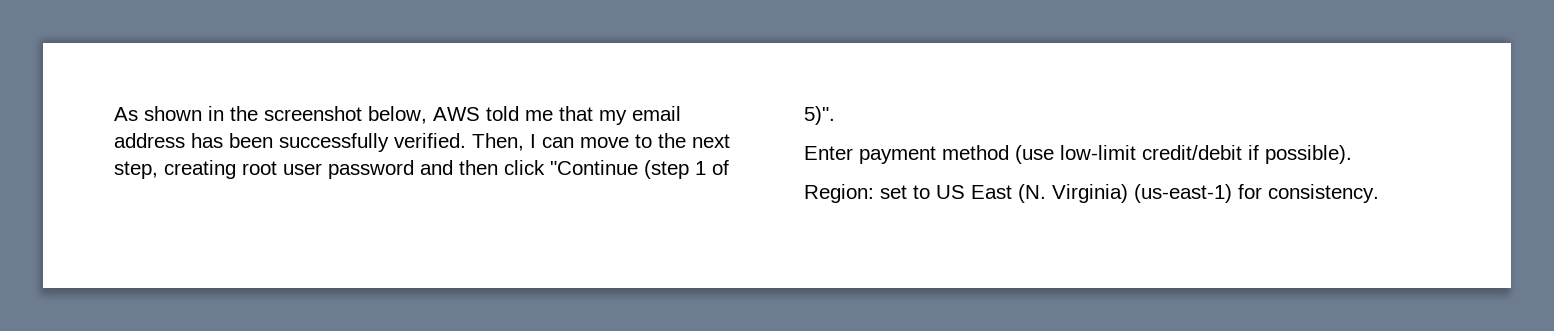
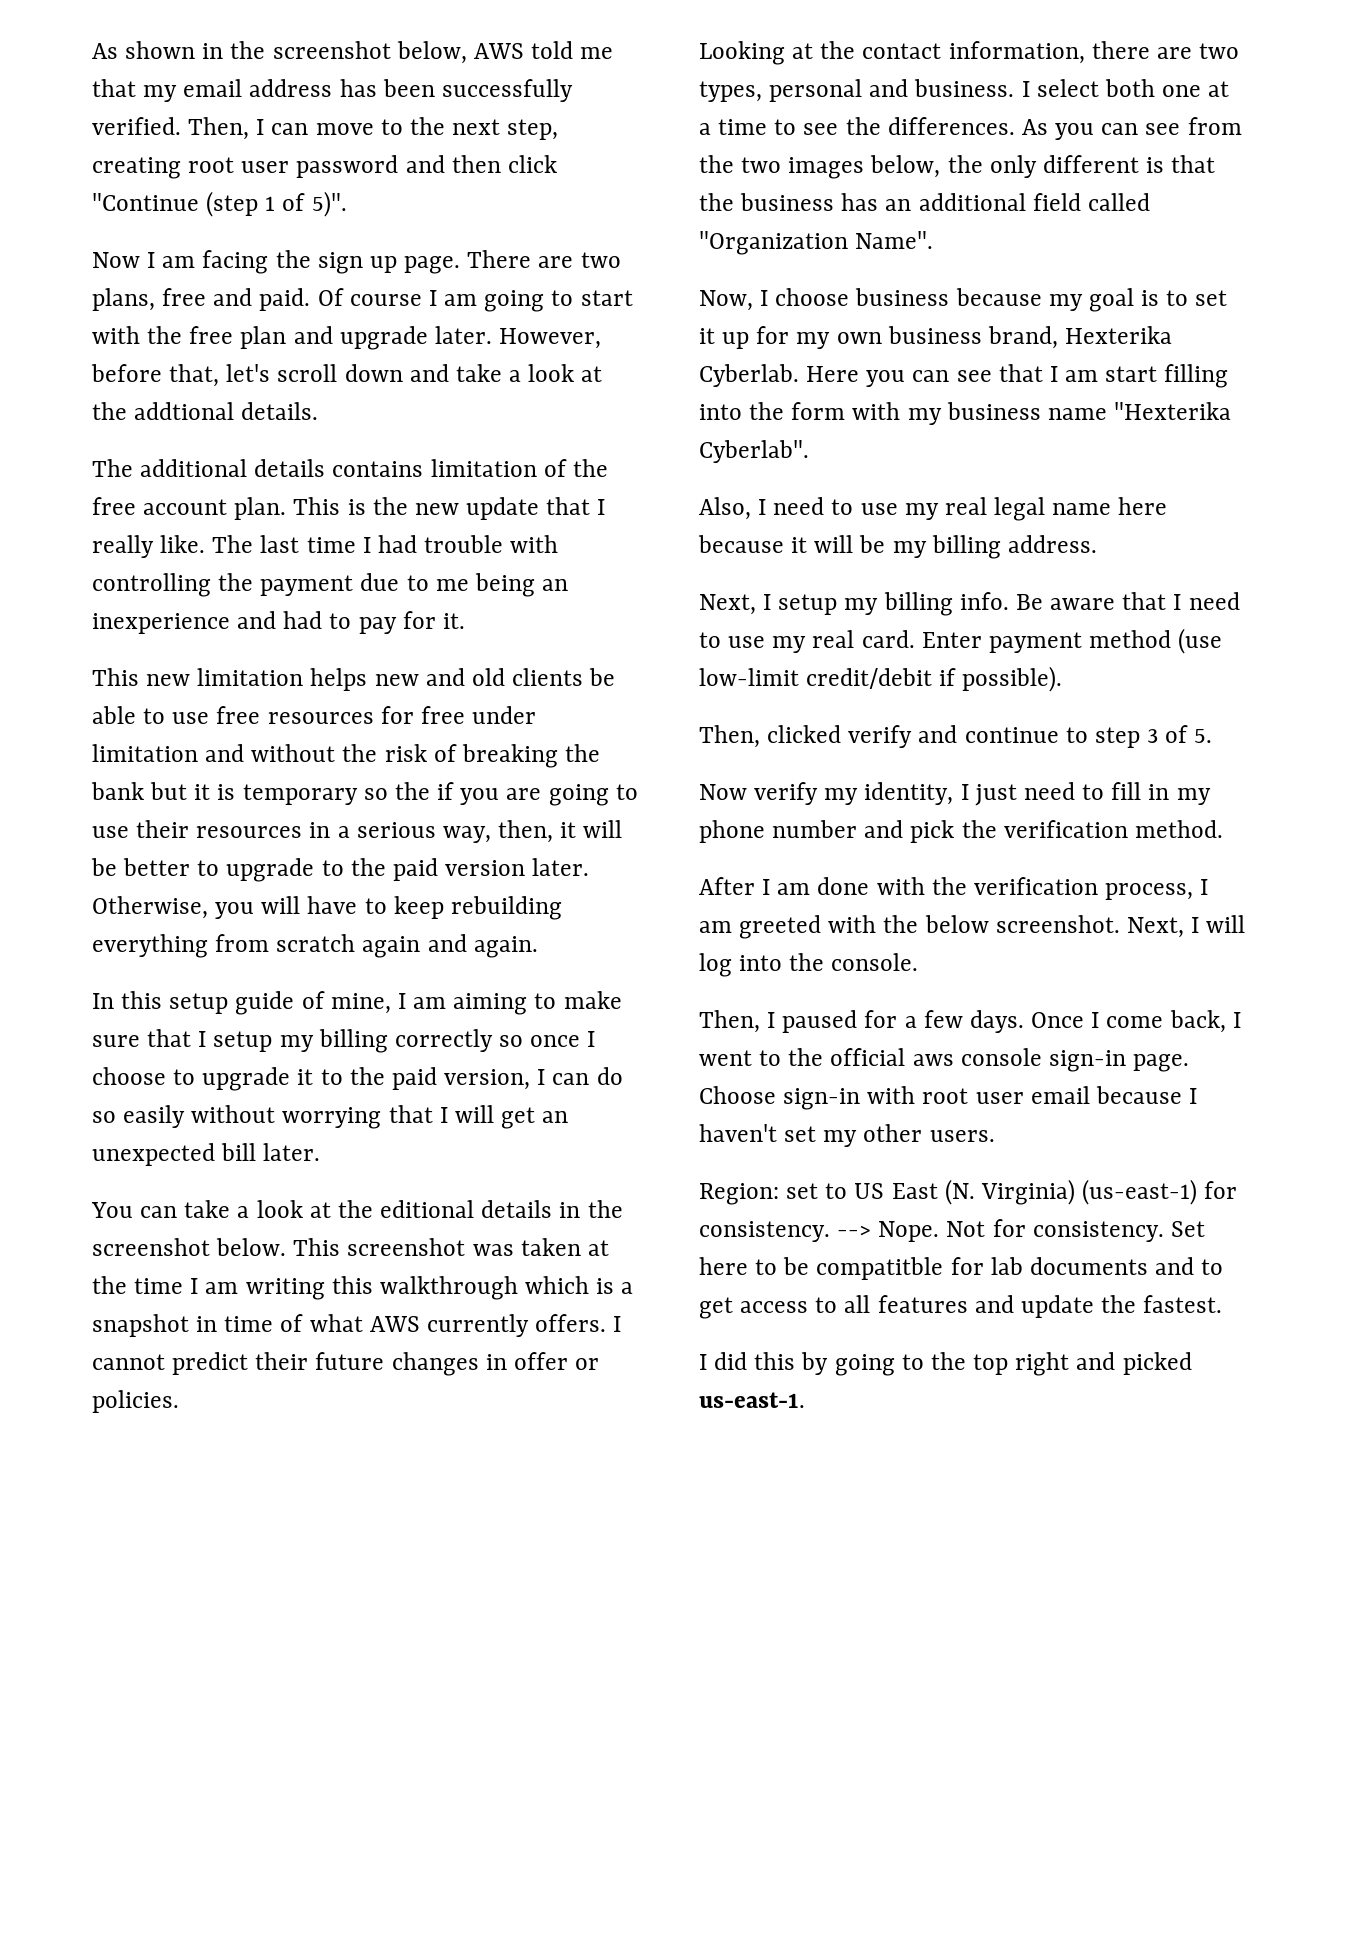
+ Now I am facing the sign up page. There are two plans, free and paid. Of course I am going to start with the free plan and upgrade later. However, before that, let's scroll down and take a look at the addtional details.
+ The additional details contains limitation of the free account plan. This is the new update that I really like. The last time I had trouble with controlling the payment due to me being an inexperience and had to pay for it.
+ This new limitation helps new and old clients be able to use free resources for free under limitation and without the risk of breaking the bank but it is temporary so the if you are going to use their resources in a serious way, then, it will be better to upgrade to the paid version later. Otherwise, you will have to keep rebuilding everything from scratch again and again.
+ In this setup guide of mine, I am aiming to make sure that I setup my billing correctly so once I choose to upgrade it to the paid version, I can do so easily without worrying that I will get an unexpected bill later.
+ You can take a look at the editional details in the screenshot below. This screenshot was taken at the time I am writing this walkthrough which is a snapshot in time of what AWS currently offers. I cannot predict their future changes in offer or policies.
+ Looking at the contact information, there are two types, personal and business. I select both one at a time to see the differences. As you can see from the two images below, the only different is that the business has an additional field called "Organization Name".
+ Now, I choose business because my goal is to set it up for my own business brand, Hexterika Cyberlab. Here you can see that I am start filling into the form with my business name "Hexterika Cyberlab".
+ Also, I need to use my real legal name here because it will be my billing address.
+ Next, I setup my billing info. Be aware that I need to use my real card.
+ Then, clicked verify and continue to step 3 of 5.
+ Now verify my identity, I just need to fill in my phone number and pick the verification method.
+ After I am done with the verification process, I am greeted with the below screenshot. Next, I will log into the console.
+ Then, I paused for a few days. Once I come back, I went to the official aws console sign-in page. Choose sign-in with root user email because I haven't set my other users.
+ --> Nope. Not for consistency. Set here to be compatitble for lab documents and to get access to all features and update the fastest.
+ I did this by going to the top right and picked us-east-1.

